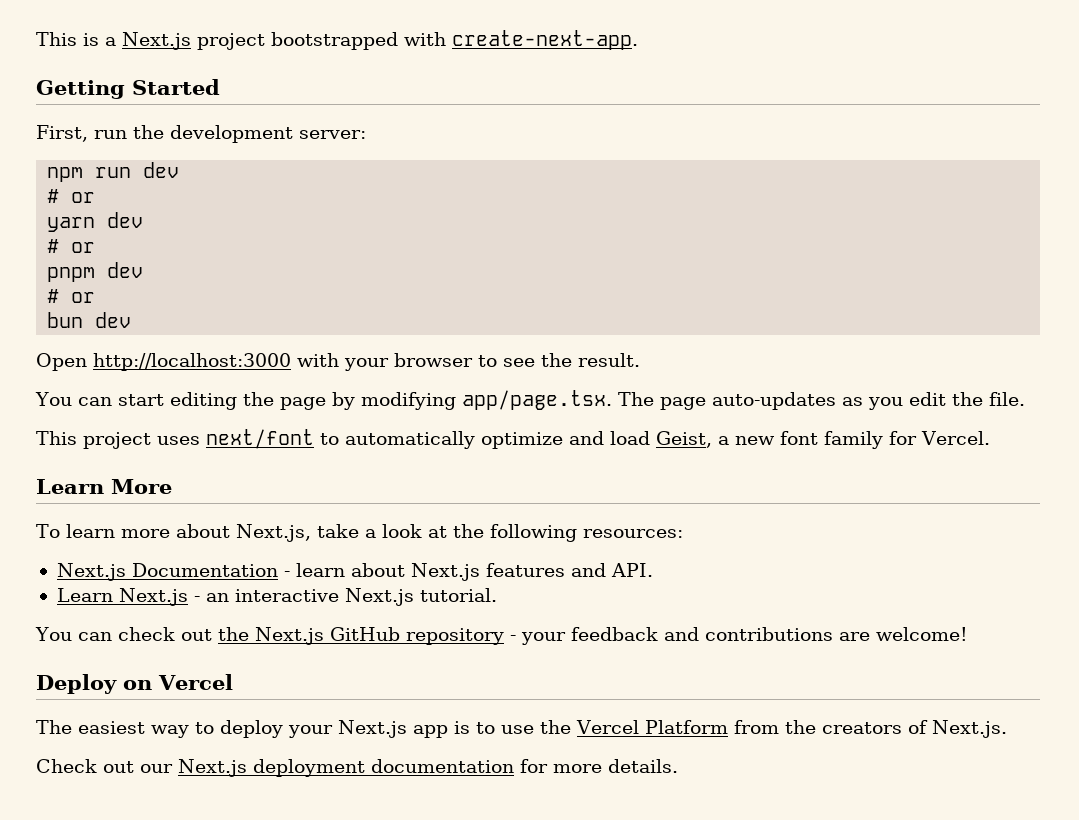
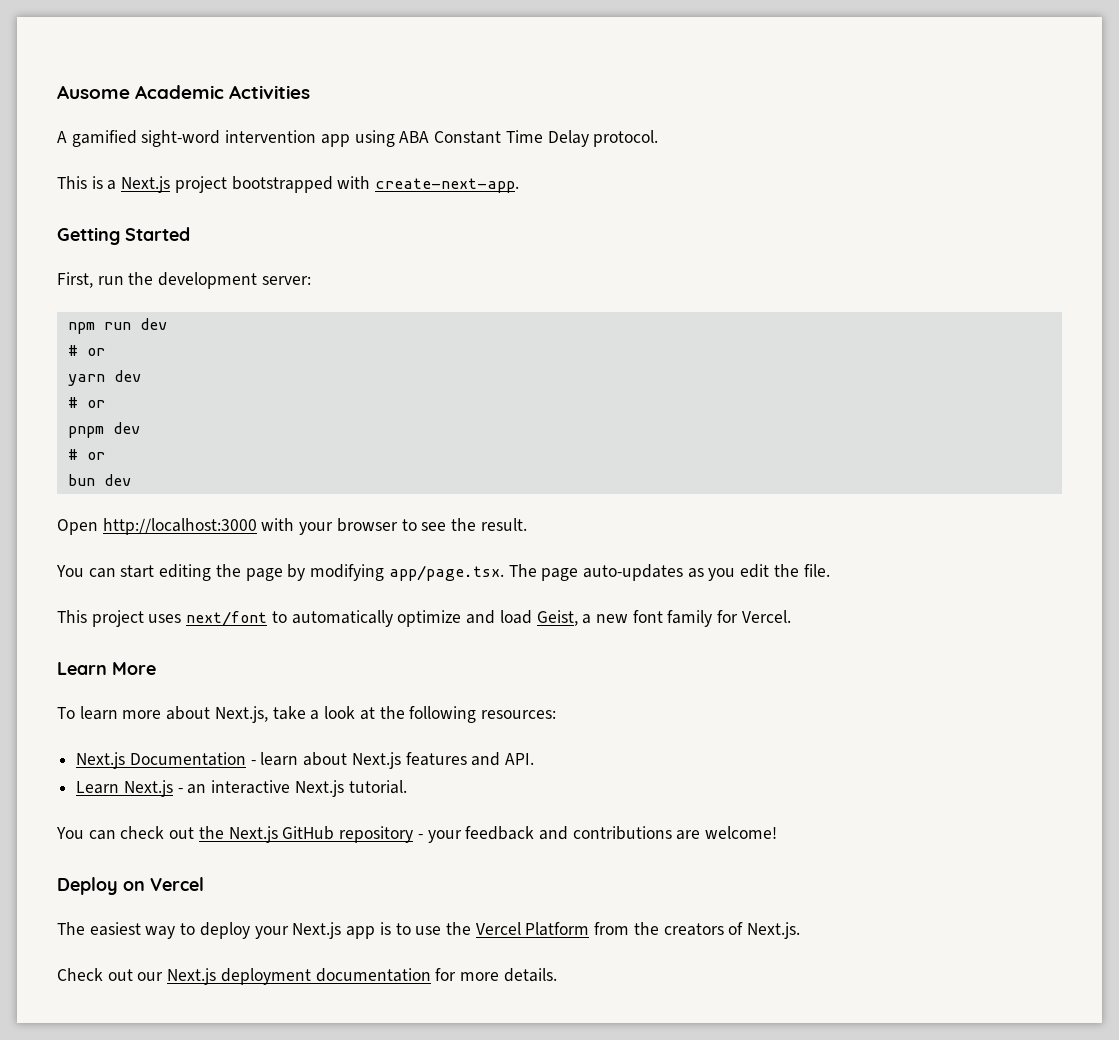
+ Ausome Academic Activities
+ A gamified sight-word intervention app using ABA Constant Time Delay protocol.

